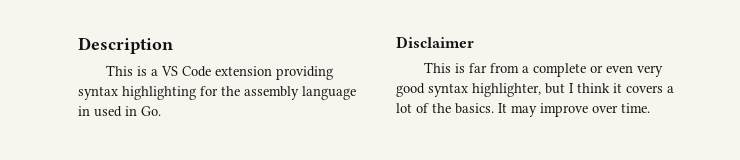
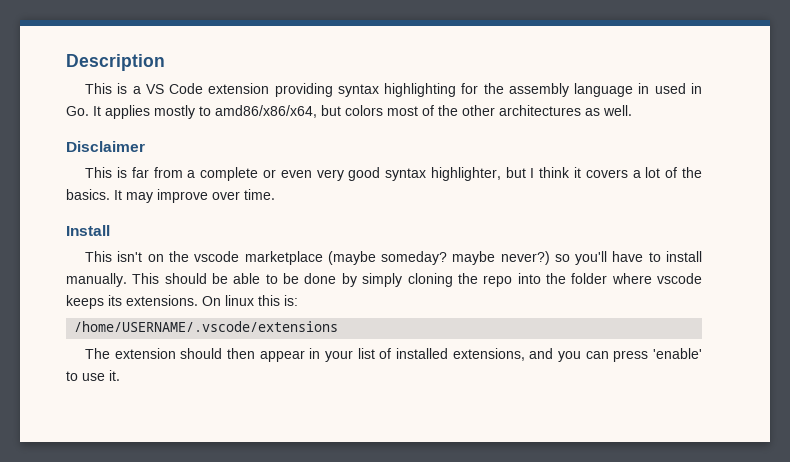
- This is a VS Code extension providing syntax highlighting for the assembly language in used in Go.
+ This is a VS Code extension providing syntax highlighting for the assembly language in used in Go. It applies mostly to amd86/x86/x64, but colors most of the other architectures as well.
+ Install
+ This isn't on the vscode marketplace (maybe someday? maybe never?) so you'll have to install manually. This should be able to be done by simply cloning the repo into the folder where vscode keeps its extensions. On linux this is:
+ /home/USERNAME/.vscode/extensions
+ The extension should then appear in your list of installed extensions, and you can press 'enable' to use it.

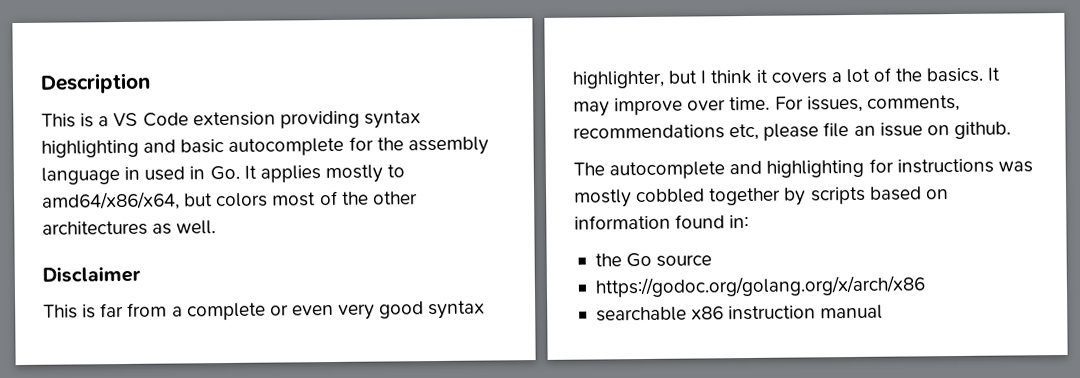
- This is a VS Code extension providing syntax highlighting for the assembly language in used in Go. It applies mostly to amd86/x86/x64, but colors most of the other architectures as well.
+ This is a VS Code extension providing syntax highlighting and basic autocomplete for the assembly language in used in Go. It applies mostly to amd64/x86/x64, but colors most of the other architectures as well.
- It may improve over time.
- Install
- This isn't on the vscode marketplace (maybe someday? maybe never?) so you'll have to install manually. This should be able to be done by simply cloning the repo into the folder where vscode keeps its extensions. On linux this is:
- /home/USERNAME/.vscode/extensions
- The extension should then appear in your list of installed extensions, and you can press 'enable' to use it.
+ It may improve over time. For issues, comments, recommendations etc, please file an issue on github.
+ The autocomplete and highlighting for instructions was mostly cobbled together by scripts based on information found in:
+ the Go source
+ https://godoc.org/golang.org/x/arch/x86
+ searchable x86 instruction manual

